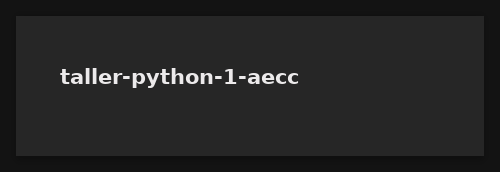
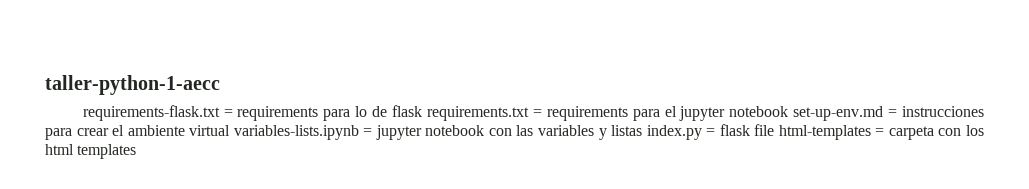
+ requirements-flask.txt = requirements para lo de flask requirements.txt = requirements para el jupyter notebook set-up-env.md = instrucciones para crear el ambiente virtual variables-lists.ipynb = jupyter notebook con las variables y listas index.py = flask file html-templates = carpeta con los html templates

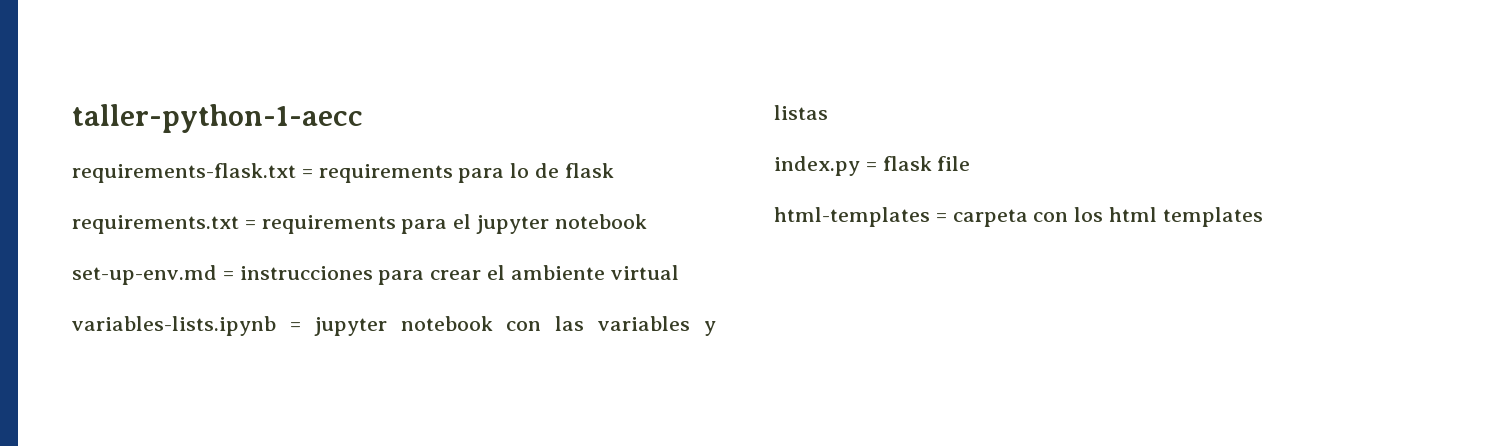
- requirements-flask.txt = requirements para lo de flask requirements.txt = requirements para el jupyter notebook set-up-env.md = instrucciones para crear el ambiente virtual variables-lists.ipynb = jupyter notebook con las variables y listas index.py = flask file html-templates = carpeta con los html templates
+ requirements-flask.txt = requirements para lo de flask
+ requirements.txt = requirements para el jupyter notebook
+ set-up-env.md = instrucciones para crear el ambiente virtual
+ variables-lists.ipynb = jupyter notebook con las variables y listas
+ index.py = flask file
+ html-templates = carpeta con los html templates

